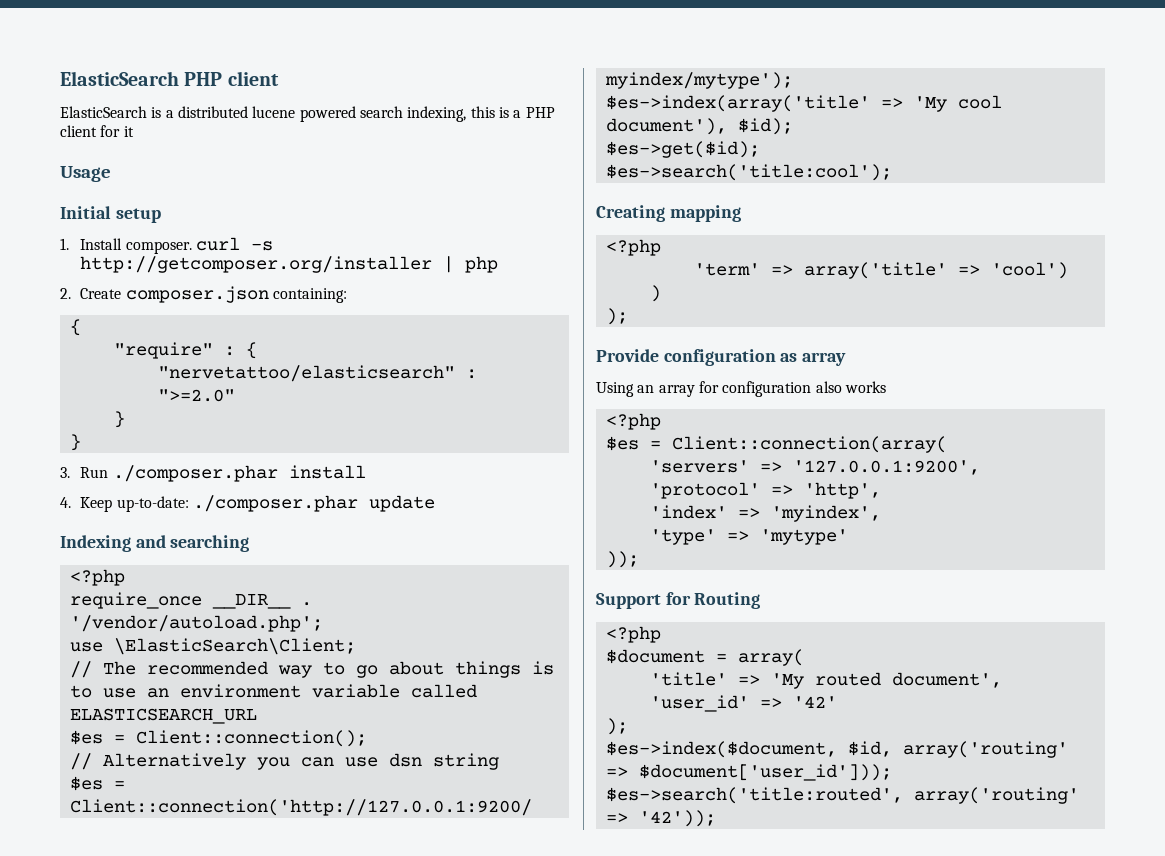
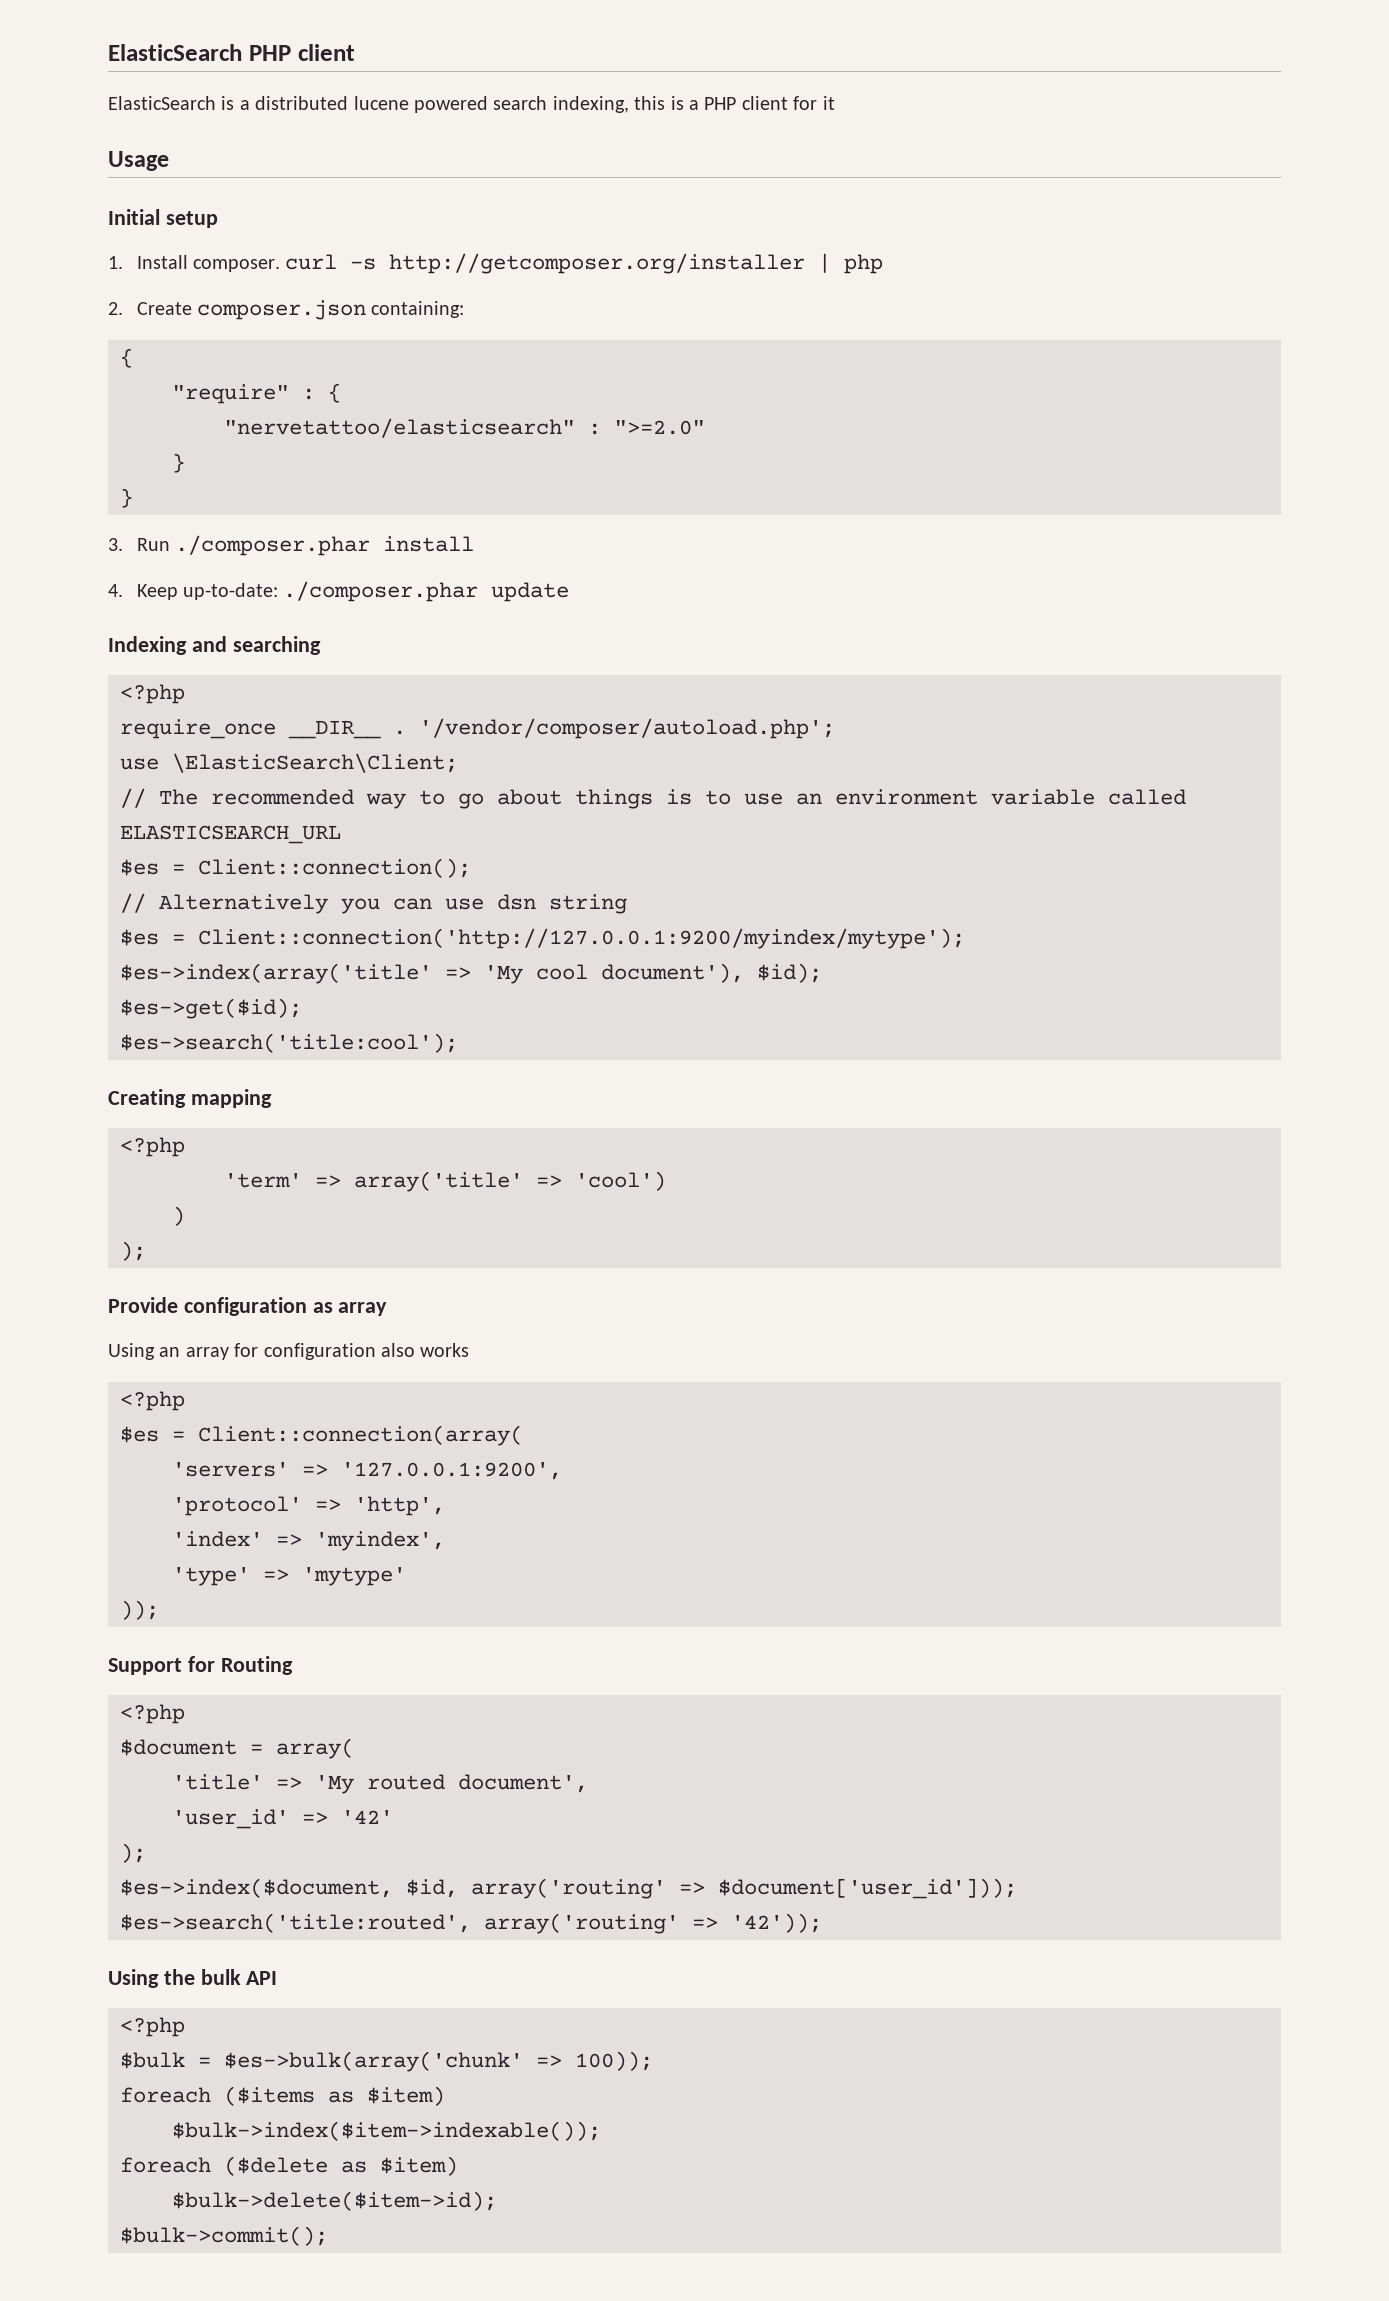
- '/vendor/autoload.php';
+ '/vendor/composer/autoload.php';
+ Using the bulk API
+ <?php
+ $bulk = $es->bulk(array('chunk' => 100));
+ foreach ($items as $item)
+ $bulk->index($item->indexable());
+ foreach ($delete as $item)
+ $bulk->delete($item->id);
+ $bulk->commit();

